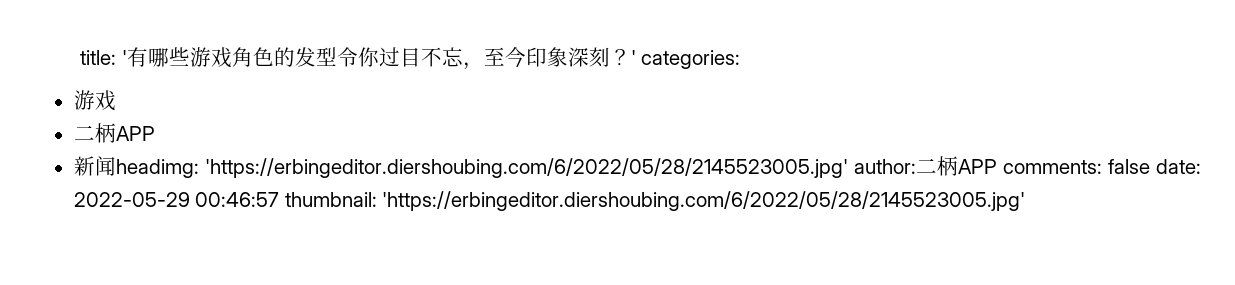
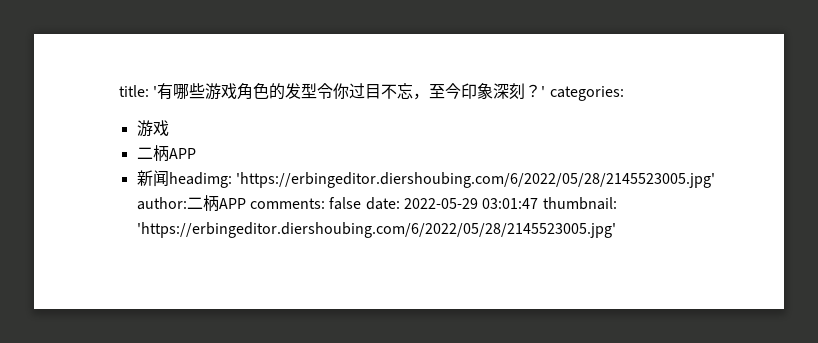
- 新闻headimg: 'https://erbingeditor.diershoubing.com/6/2022/05/28/2145523005.jpg' author:二柄APP comments: false date: 2022-05-29 00:46:57 thumbnail: 'https://erbingeditor.diershoubing.com/6/2022/05/28/2145523005.jpg'
+ 新闻headimg: 'https://erbingeditor.diershoubing.com/6/2022/05/28/2145523005.jpg' author:二柄APP comments: false date: 2022-05-29 03:01:47 thumbnail: 'https://erbingeditor.diershoubing.com/6/2022/05/28/2145523005.jpg'

